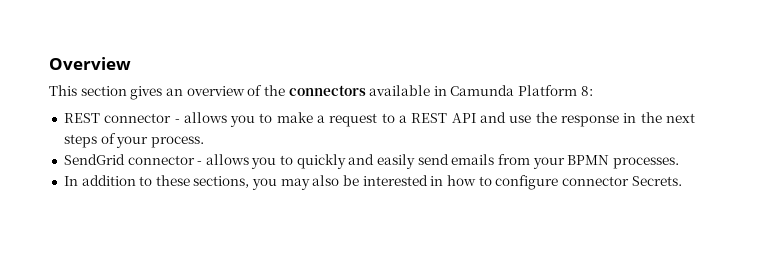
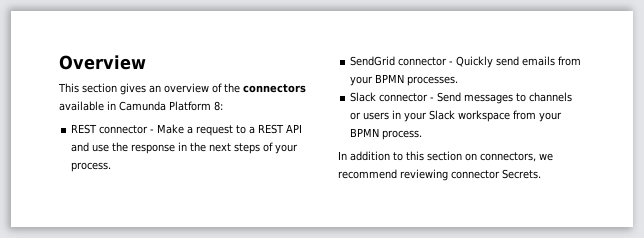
- REST connector - allows you to make a request to a REST API and use the response in the next steps of your process.
+ REST connector - Make a request to a REST API and use the response in the next steps of your process.
- SendGrid connector - allows you to quickly and easily send emails from your BPMN processes.
+ SendGrid connector - Quickly send emails from your BPMN processes.
- In addition to these sections, you may also be interested in how to configure connector Secrets.
+ Slack connector - Send messages to channels or users in your Slack workspace from your BPMN process.
+ In addition to this section on connectors, we recommend reviewing connector Secrets.

